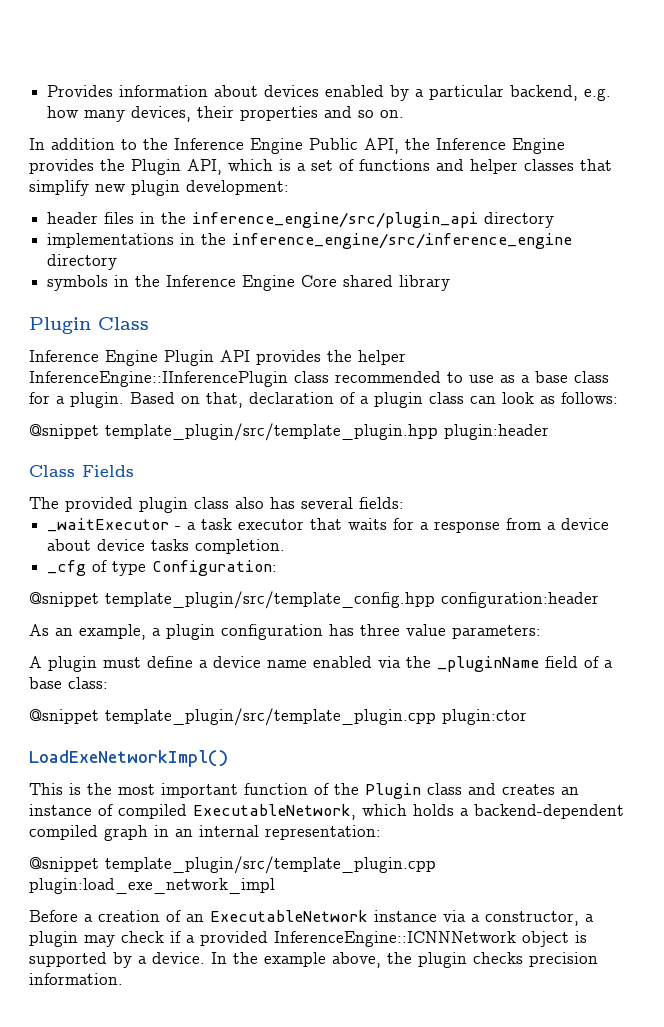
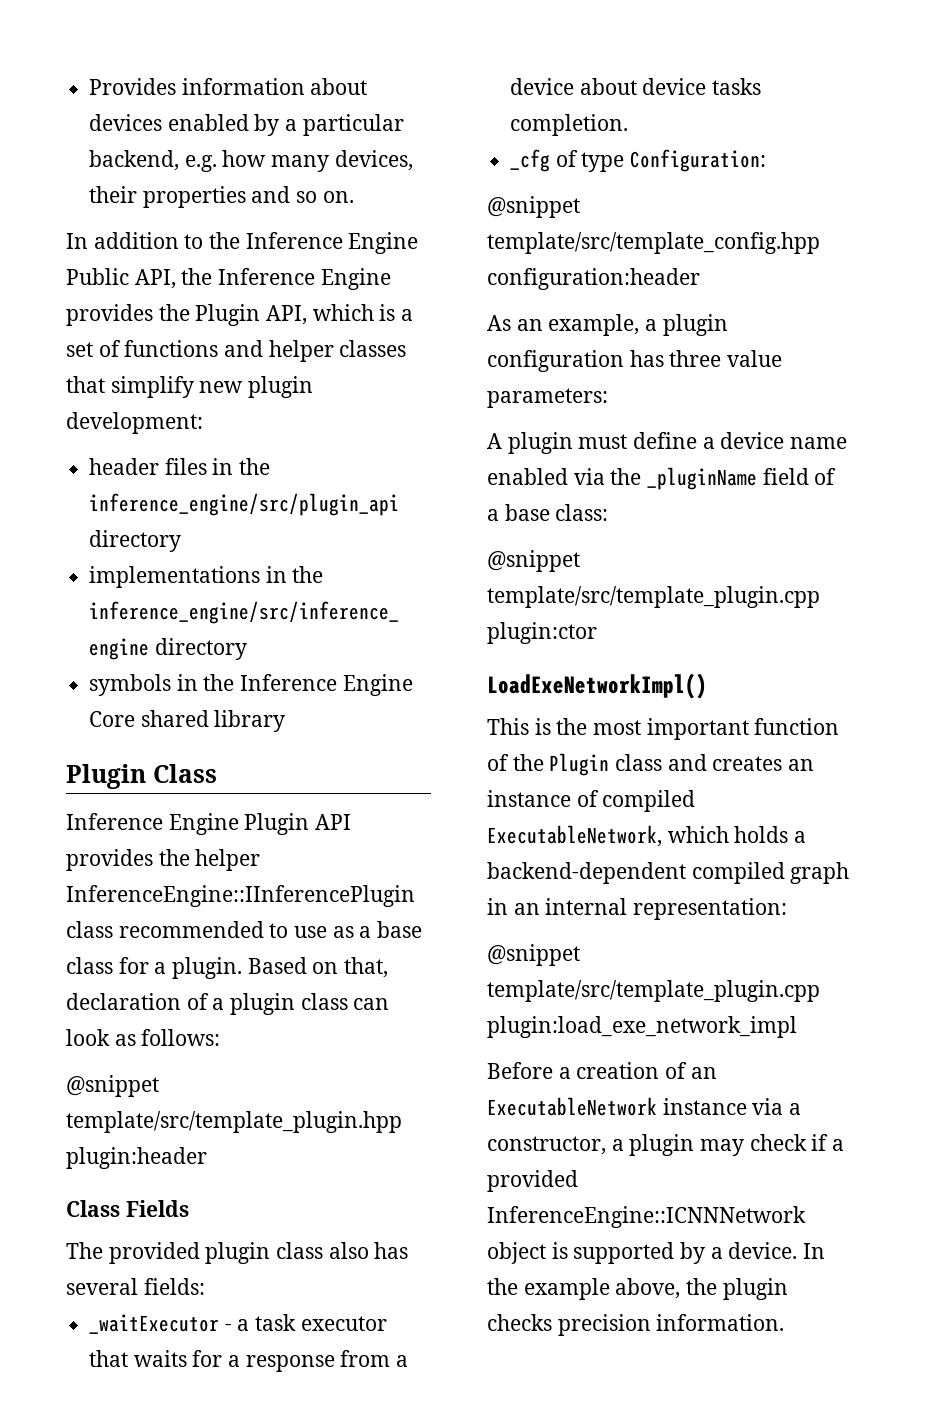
- @snippet template_plugin/src/template_plugin.hpp plugin:header
+ @snippet template/src/template_plugin.hpp plugin:header
- @snippet template_plugin/src/template_config.hpp configuration:header
+ @snippet template/src/template_config.hpp configuration:header
- @snippet template_plugin/src/template_plugin.cpp plugin:ctor
+ @snippet template/src/template_plugin.cpp plugin:ctor
- @snippet template_plugin/src/template_plugin.cpp plugin:load_exe_network_impl
+ @snippet template/src/template_plugin.cpp plugin:load_exe_network_impl

